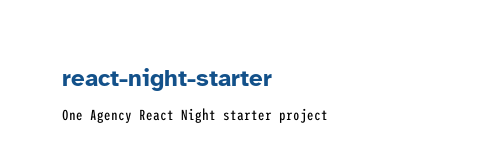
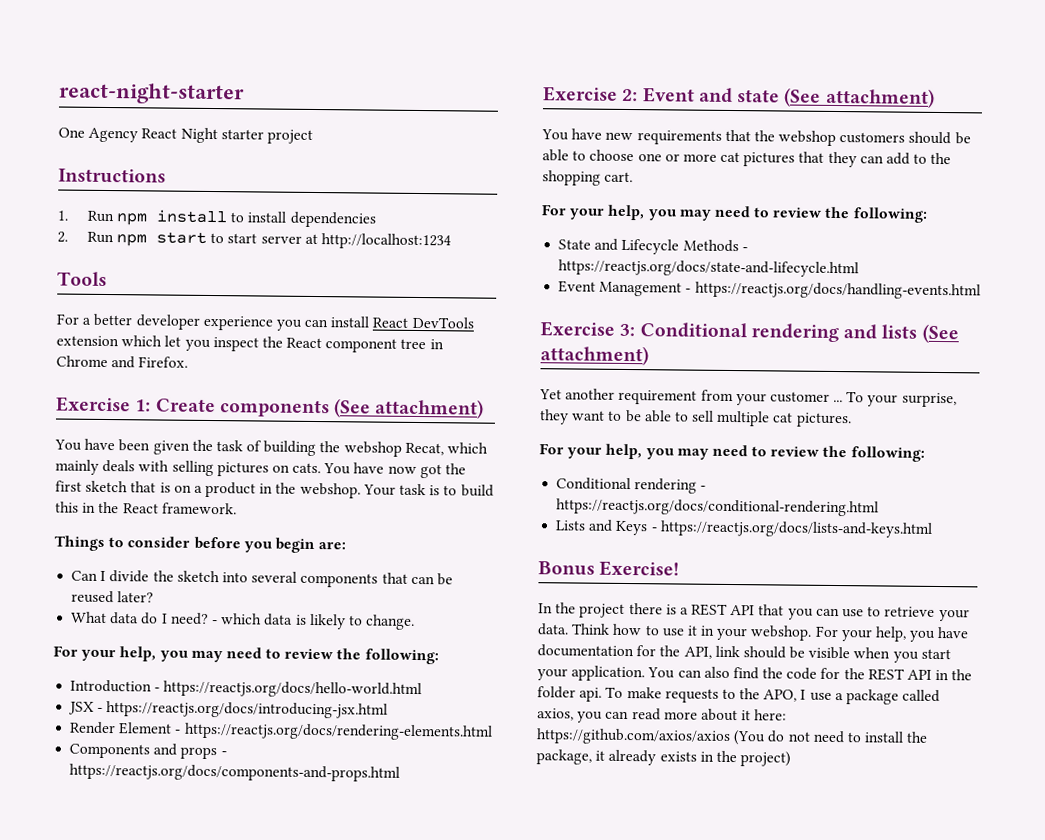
+ Instructions
+ 1. Run npm install to install dependencies
+ 2. Run npm start to start server at http://localhost:1234
+ Tools
+ For a better developer experience you can install React DevTools extension which let you inspect the React component tree in Chrome and Firefox.
+ Exercise 1: Create components (See attachment)
+ You have been given the task of building the webshop Recat, which mainly deals with selling pictures on cats. You have now got the first sketch that is on a product in the webshop. Your task is to build this in the React framework.
+ Things to consider before you begin are:
+ Can I divide the sketch into several components that can be reused later?
+ What data do I need? - which data is likely to change.
+ For your help, you may need to review the following:
+ Introduction - https://reactjs.org/docs/hello-world.html
+ JSX - https://reactjs.org/docs/introducing-jsx.html
+ Render Element - https://reactjs.org/docs/rendering-elements.html
+ Components and props - https://reactjs.org/docs/components-and-props.html
+ Exercise 2: Event and state (See attachment)
+ You have new requirements that the webshop customers should be able to choose one or more cat pictures that they can add to the shopping cart.
+ For your help, you may need to review the following:
+ State and Lifecycle Methods - https://reactjs.org/docs/state-and-lifecycle.html
+ Event Management - https://reactjs.org/docs/handling-events.html
+ Exercise 3: Conditional rendering and lists (See attachment)
+ Yet another requirement from your customer ... To your surprise, they want to be able to sell multiple cat pictures.
+ For your help, you may need to review the following:
+ Conditional rendering - https://reactjs.org/docs/conditional-rendering.html
+ Lists and Keys - https://reactjs.org/docs/lists-and-keys.html
+ Bonus Exercise!
+ In the project there is a REST API that you can use to retrieve your data. Think how to use it in your webshop. For your help, you have documentation for the API, link should be visible when you start your application. You can also find the code for the REST API in the folder api. To make requests to the APO, I use a package called axios, you can read more about it here: https://github.com/axios/axios (You do not need to install the package, it already exists in the project)

